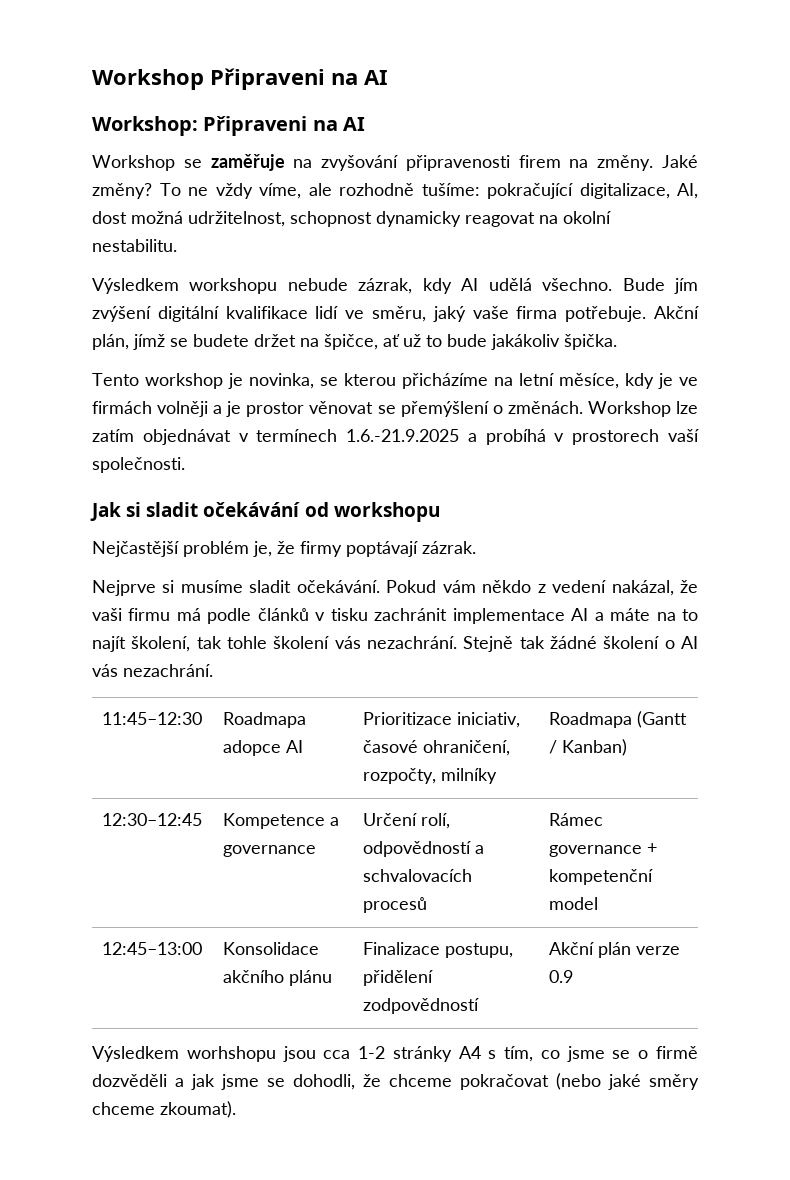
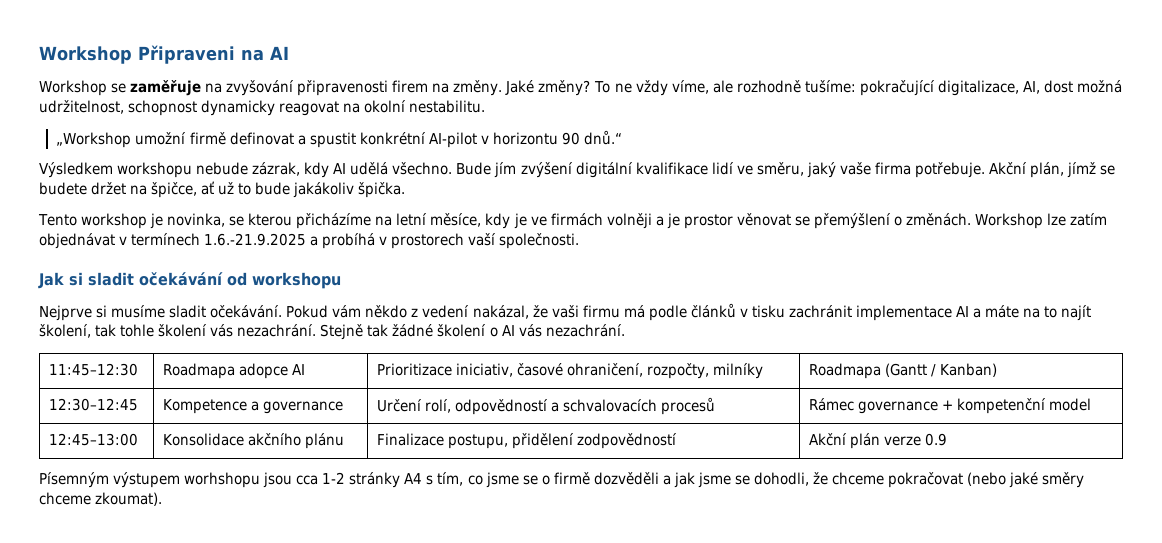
- Workshop: Připraveni na AI
+ „Workshop umožní firmě definovat a spustit konkrétní AI-pilot v horizontu 90 dnů.“
- Nejčastější problém je, že firmy poptávají zázrak.
- Výsledkem worhshopu jsou cca 1-2 stránky A4 s tím, co jsme se o firmě dozvěděli a jak jsme se dohodli, že chceme pokračovat (nebo jaké směry chceme zkoumat).
+ Písemným výstupem worhshopu jsou cca 1-2 stránky A4 s tím, co jsme se o firmě dozvěděli a jak jsme se dohodli, že chceme pokračovat (nebo jaké směry chceme zkoumat).

